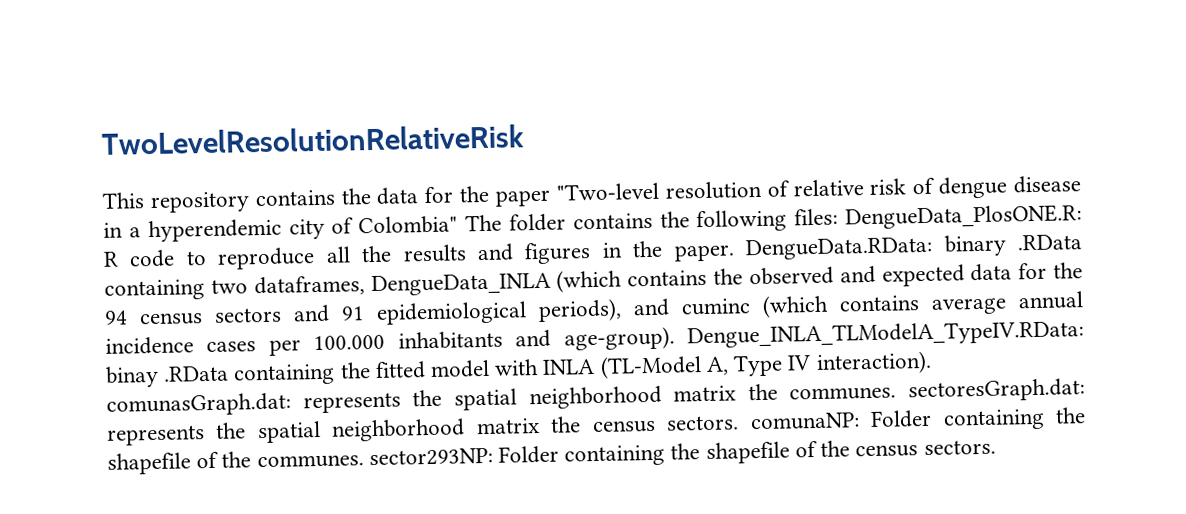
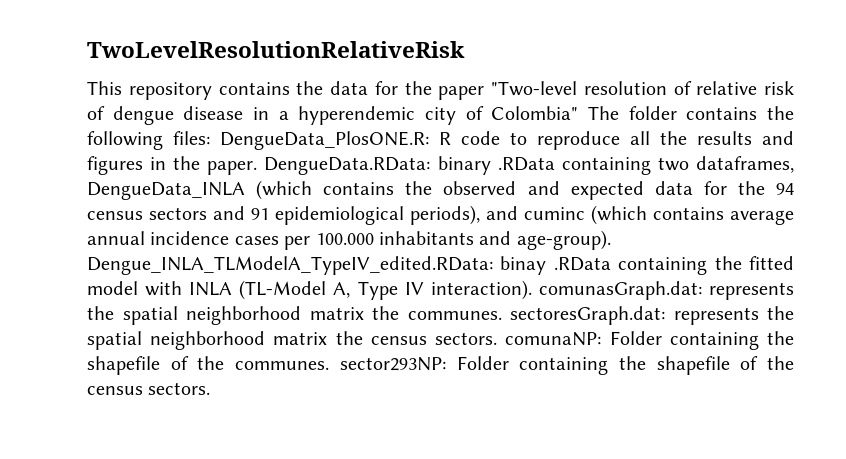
- Dengue_INLA_TLModelA_TypeIV.RData: binay .RData containing the fitted model with INLA (TL-Model A, Type IV interaction). comunasGraph.dat: represents the spatial neighborhood matrix the communes. sectoresGraph.dat: represents the spatial neighborhood matrix the census sectors. comunaNP: Folder containing the shapefile of the communes. sector293NP: Folder containing the shapefile of the census sectors.
+ Dengue_INLA_TLModelA_TypeIV_edited.RData: binay .RData containing the fitted model with INLA (TL-Model A, Type IV interaction). comunasGraph.dat: represents the spatial neighborhood matrix the communes. sectoresGraph.dat: represents the spatial neighborhood matrix the census sectors. comunaNP: Folder containing the shapefile of the communes. sector293NP: Folder containing the shapefile of the census sectors.

